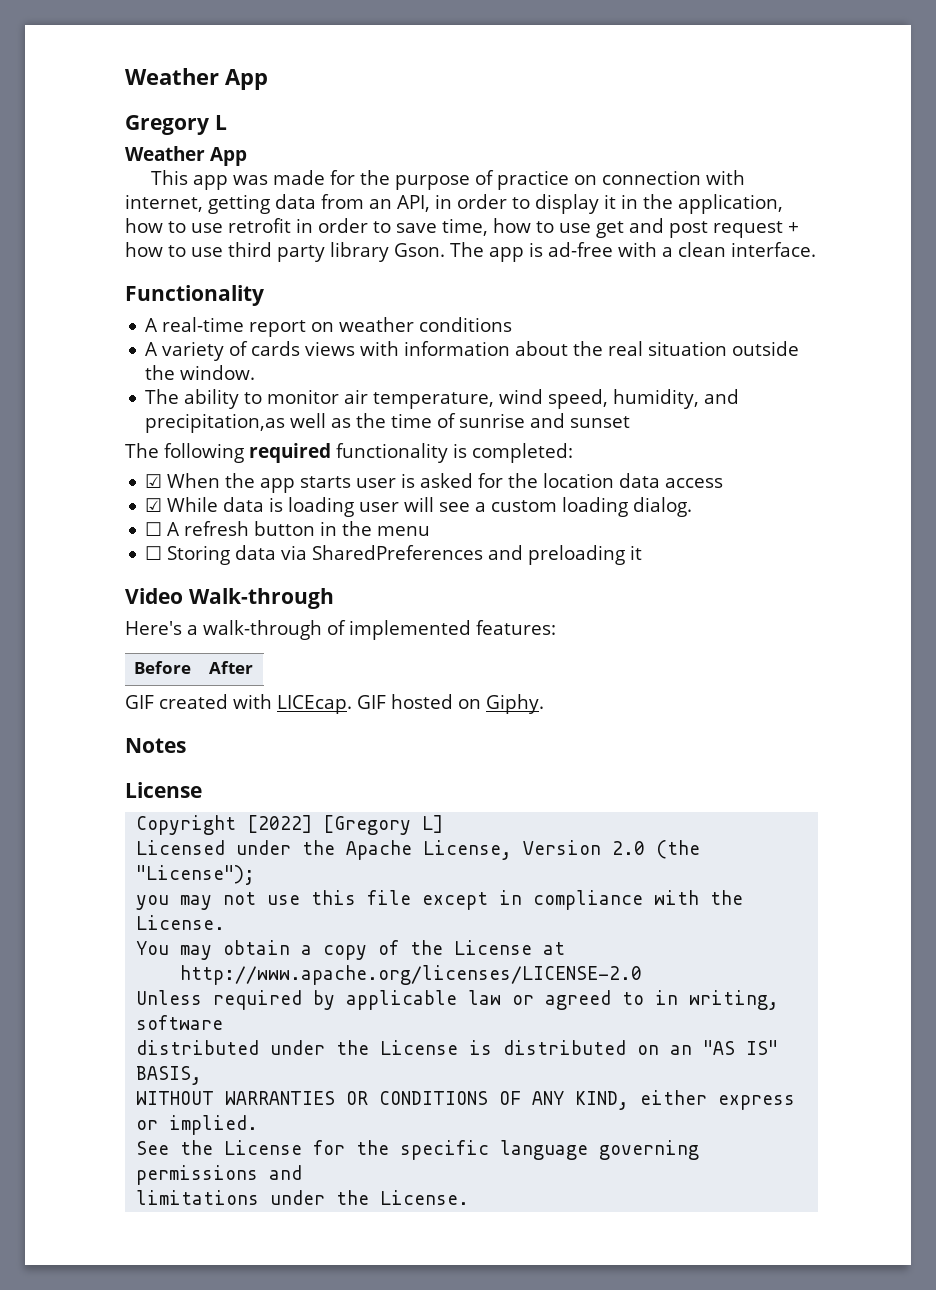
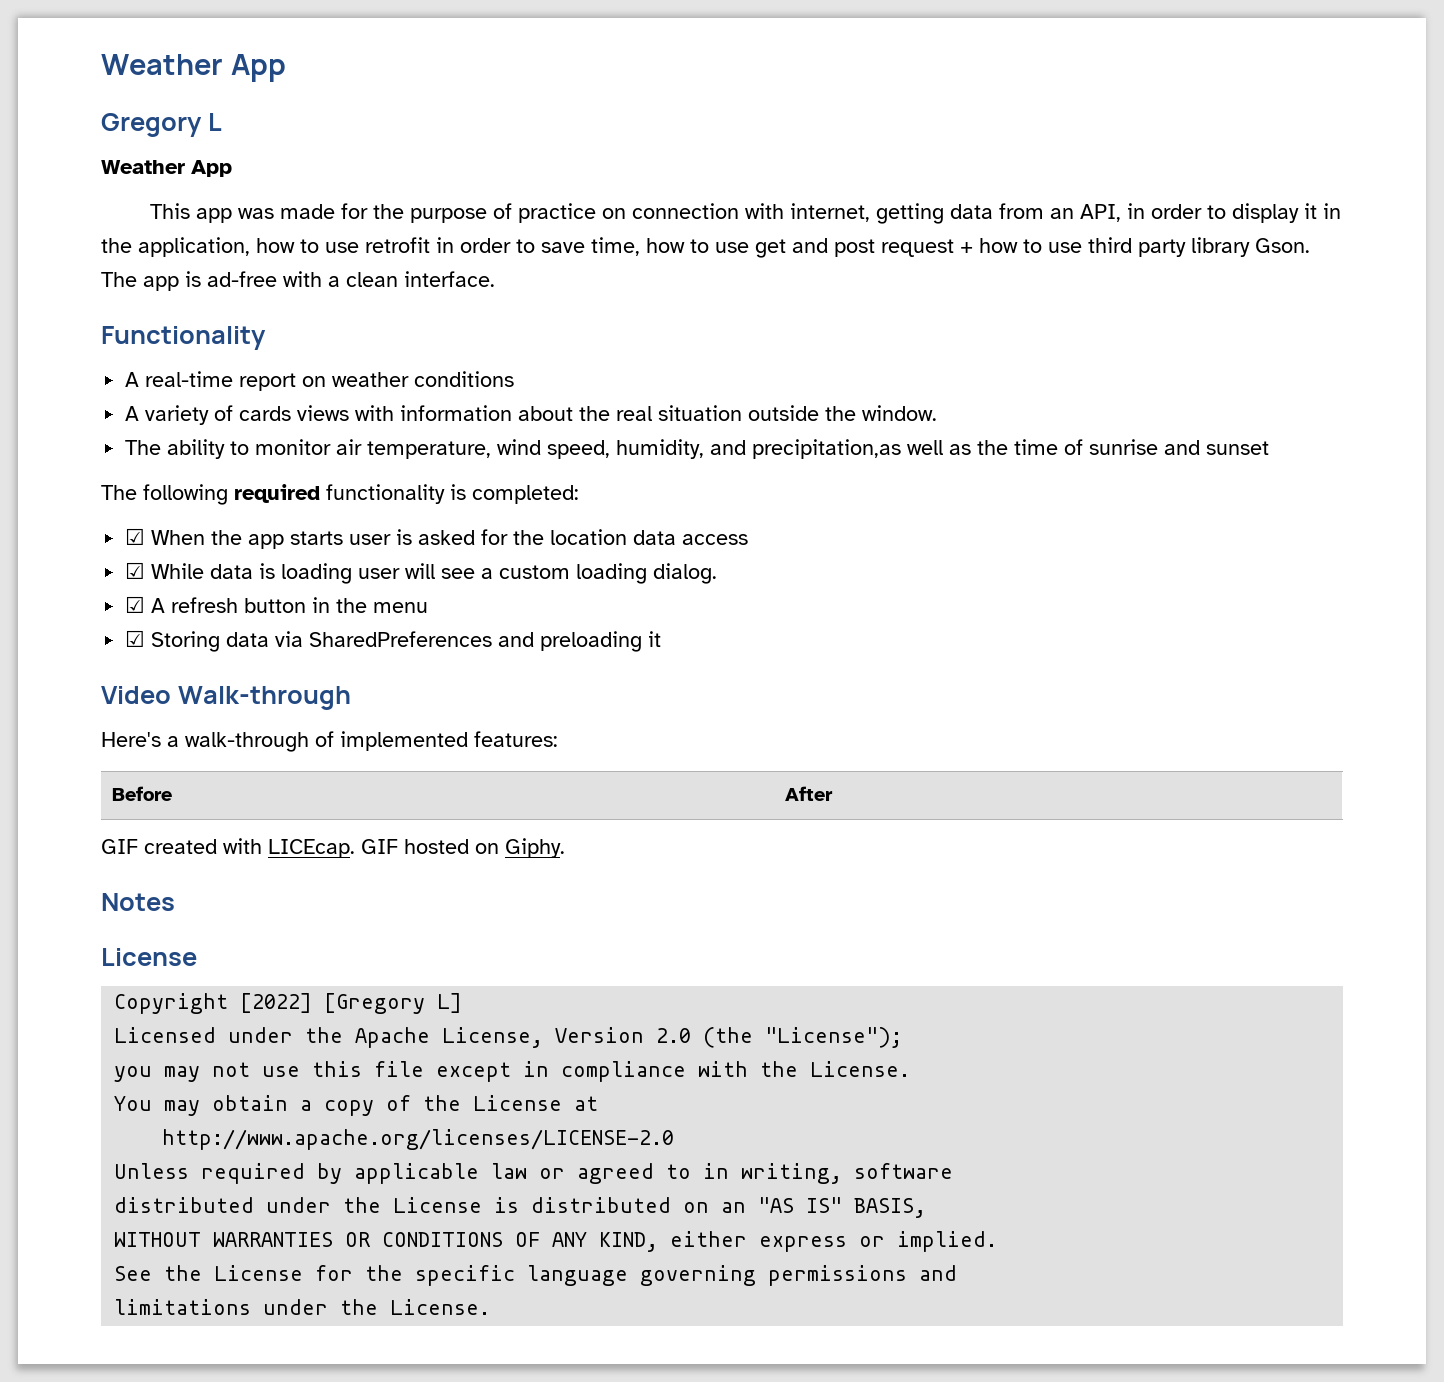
- ☐ A refresh button in the menu
+ ☑ A refresh button in the menu
- ☐ Storing data via SharedPreferences and preloading it
+ ☑ Storing data via SharedPreferences and preloading it

